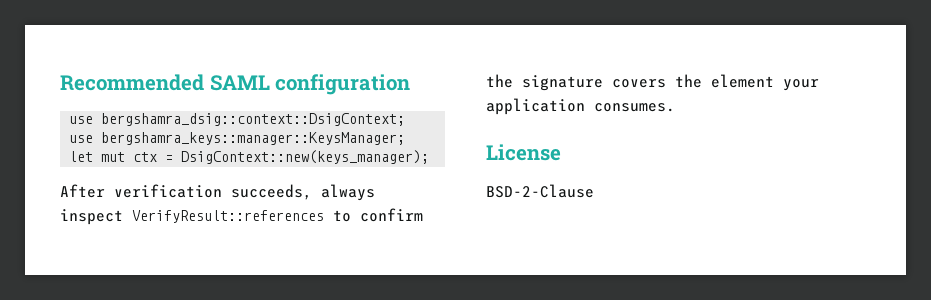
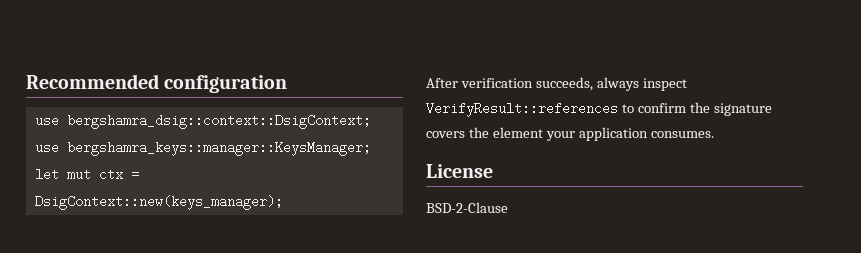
- Recommended SAML configuration
+ Recommended configuration

